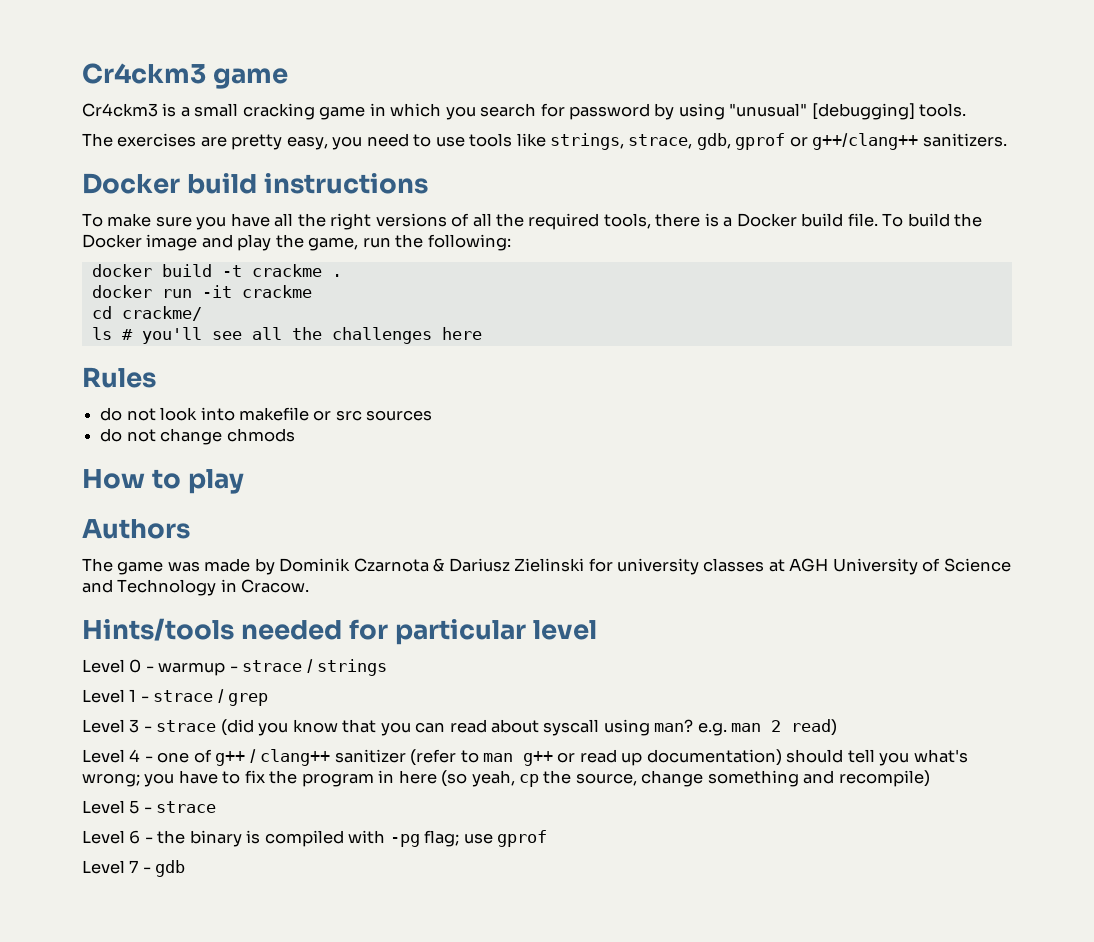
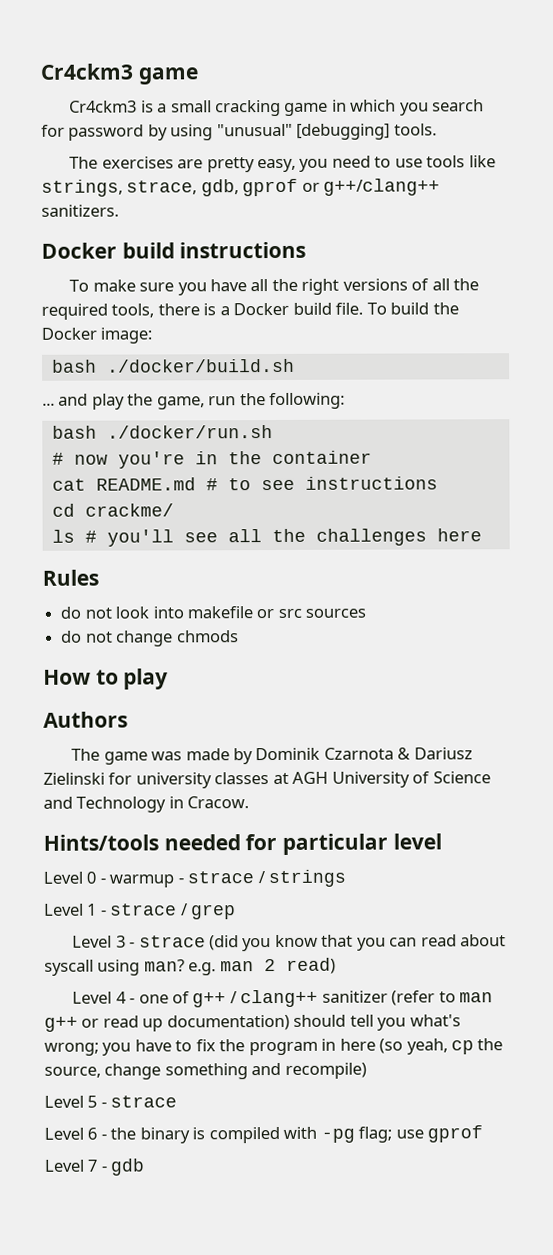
- To build the Docker image and play the game, run the following:
+ To build the Docker image:
+ bash ./docker/build.sh
+ ... and play the game, run the following:
- docker build -t crackme .
- docker run -it crackme
+ bash ./docker/run.sh
+ # now you're in the container
+ cat README.md # to see instructions

